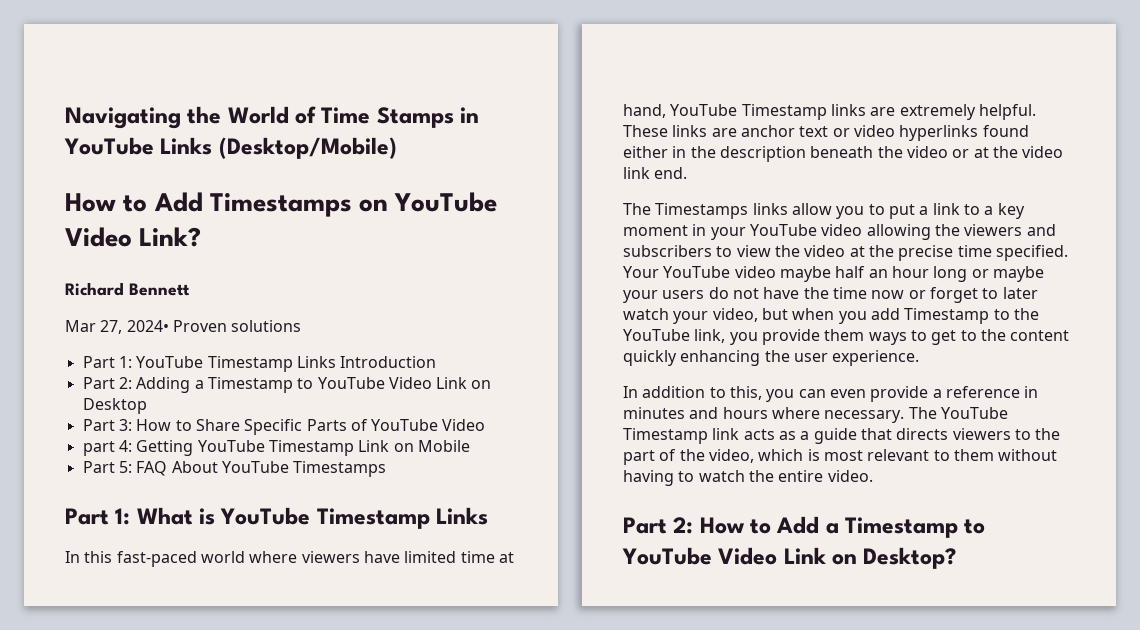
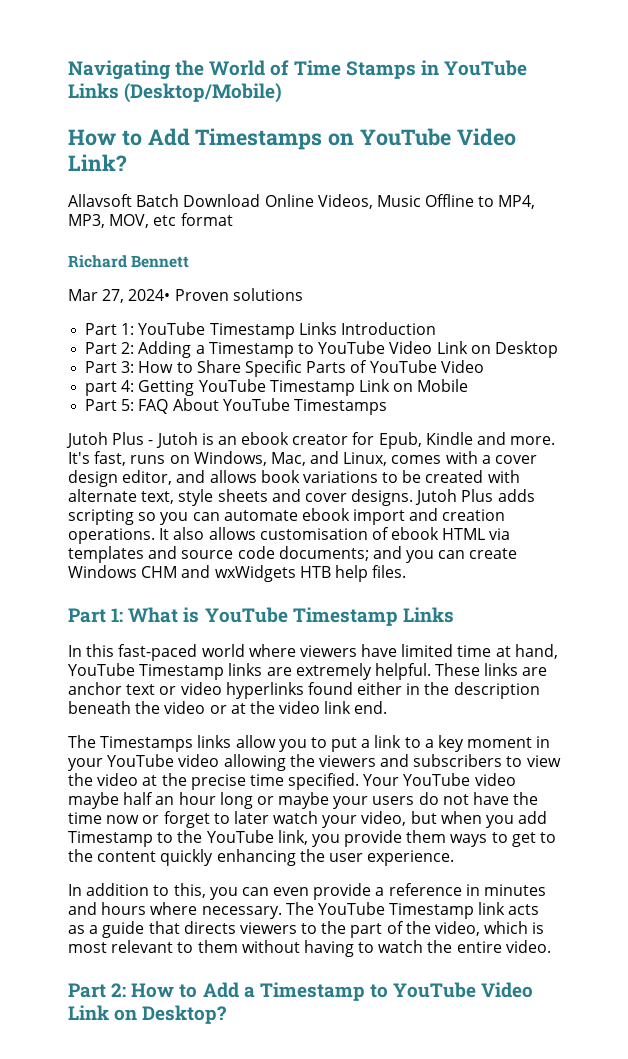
+ Allavsoft Batch Download Online Videos, Music Offline to MP4, MP3, MOV, etc format
+ Jutoh Plus - Jutoh is an ebook creator for Epub, Kindle and more. It's fast, runs on Windows, Mac, and Linux, comes with a cover design editor, and allows book variations to be created with alternate text, style sheets and cover designs. Jutoh Plus adds scripting so you can automate ebook import and creation operations. It also allows customisation of ebook HTML via templates and source code documents; and you can create Windows CHM and wxWidgets HTB help files.

